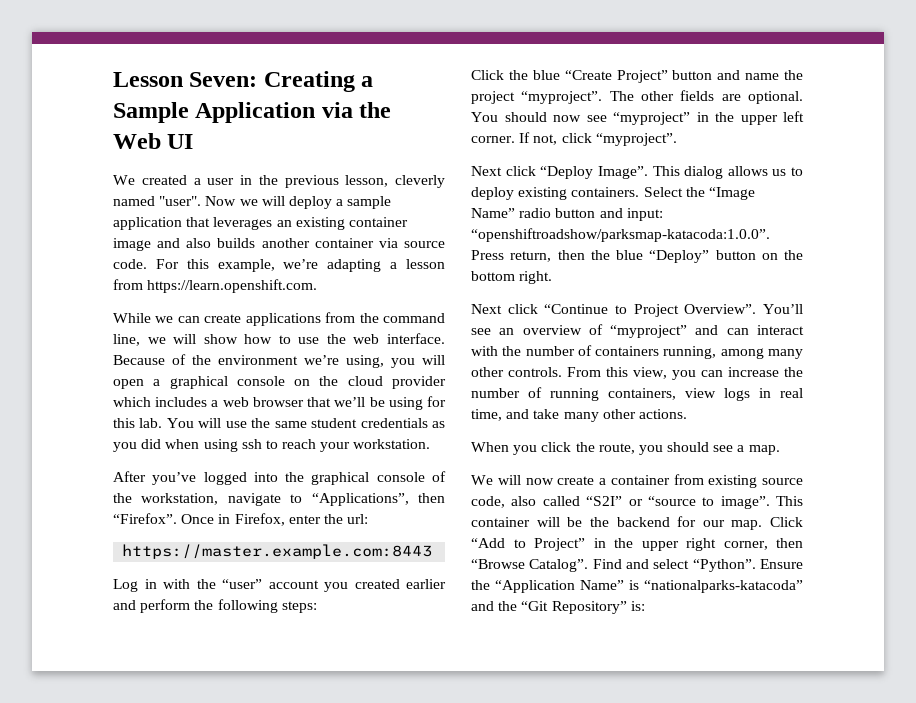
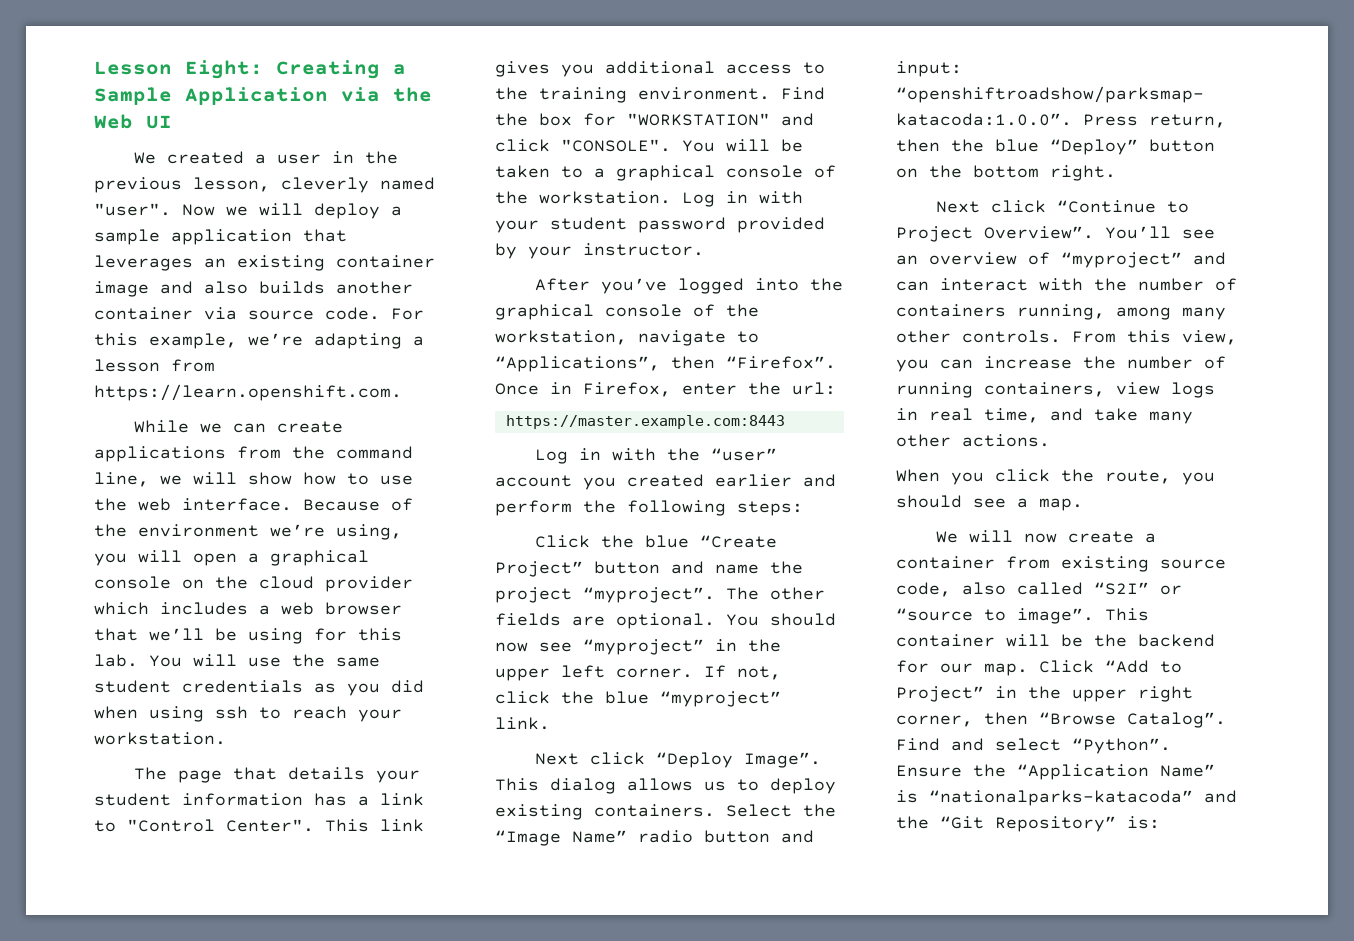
- Lesson Seven: Creating a Sample Application via the Web UI
+ Lesson Eight: Creating a Sample Application via the Web UI
+ The page that details your student information has a link to "Control Center". This link gives you additional access to the training environment. Find the box for "WORKSTATION" and click "CONSOLE". You will be taken to a graphical console of the workstation. Log in with your student password provided by your instructor.
- If not, click “myproject”.
+ If not, click the blue “myproject” link.

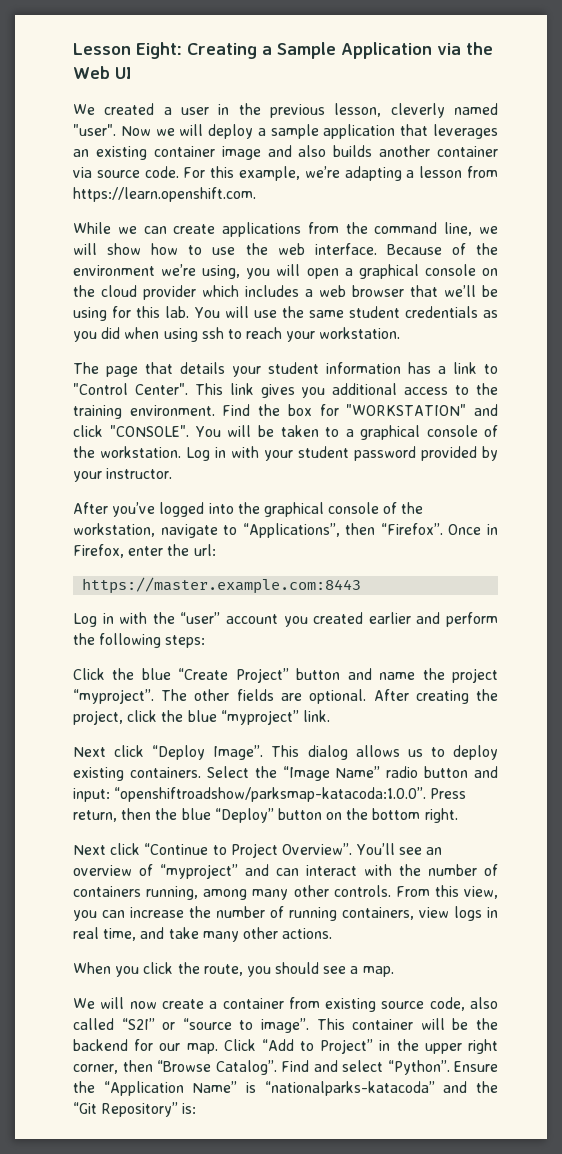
- You should now see “myproject” in the upper left corner. If not, click the blue “myproject” link.
+ After creating the project, click the blue “myproject” link.

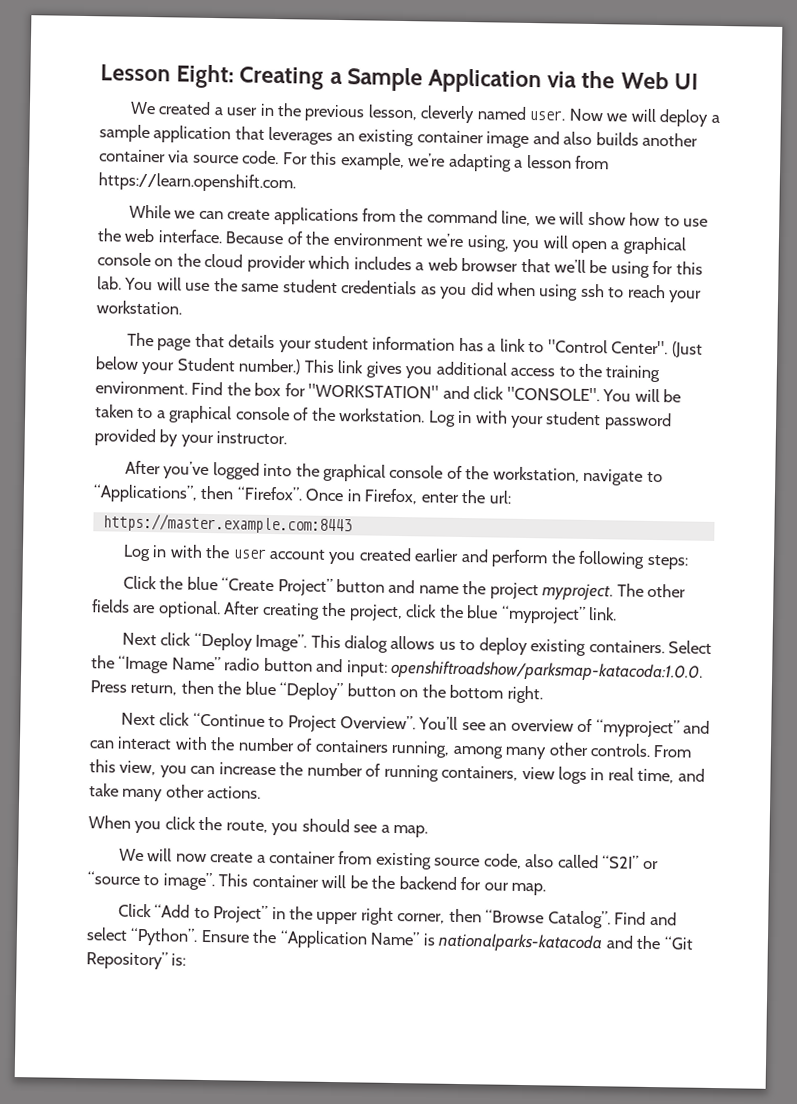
- We created a user in the previous lesson, cleverly named "user".
+ We created a user in the previous lesson, cleverly named user.
+ (Just below your Student number.)
- Log in with the “user” account you created earlier and perform the following steps:
+ Log in with the user account you created earlier and perform the following steps:
- Click the blue “Create Project” button and name the project “myproject”.
+ Click the blue “Create Project” button and name the project myproject.
- Select the “Image Name” radio button and input: “openshiftroadshow/parksmap-katacoda:1.0.0”. Press return, then the blue “Deploy” button on the bottom right.
+ Select the “Image Name” radio button and input: openshiftroadshow/parksmap-katacoda:1.0.0. Press return, then the blue “Deploy” button on the bottom right.
- This container will be the backend for our map. Click “Add to Project” in the upper right corner, then “Browse Catalog”.
+ This container will be the backend for our map.
+ Click “Add to Project” in the upper right corner, then “Browse Catalog”.
- Ensure the “Application Name” is “nationalparks-katacoda” and the “Git Repository” is:
+ Ensure the “Application Name” is nationalparks-katacoda and the “Git Repository” is:

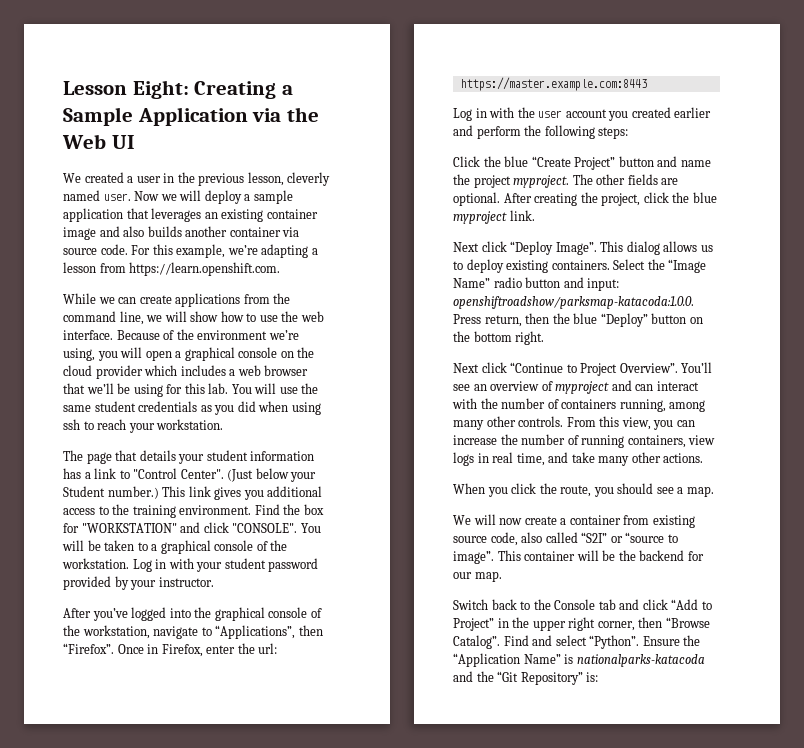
- After creating the project, click the blue “myproject” link.
+ After creating the project, click the blue myproject link.
- You’ll see an overview of “myproject” and can interact with the number of containers running, among many other controls.
+ You’ll see an overview of myproject and can interact with the number of containers running, among many other controls.
- Click “Add to Project” in the upper right corner, then “Browse Catalog”.
+ Switch back to the Console tab and click “Add to Project” in the upper right corner, then “Browse Catalog”.

